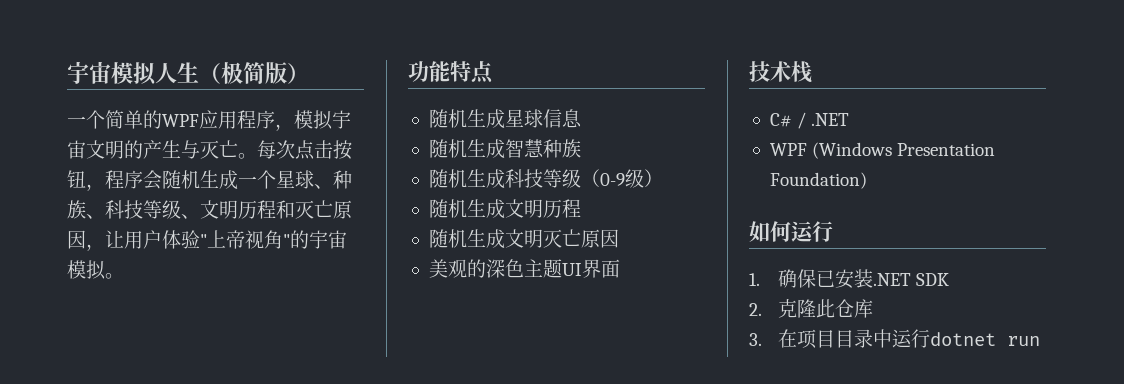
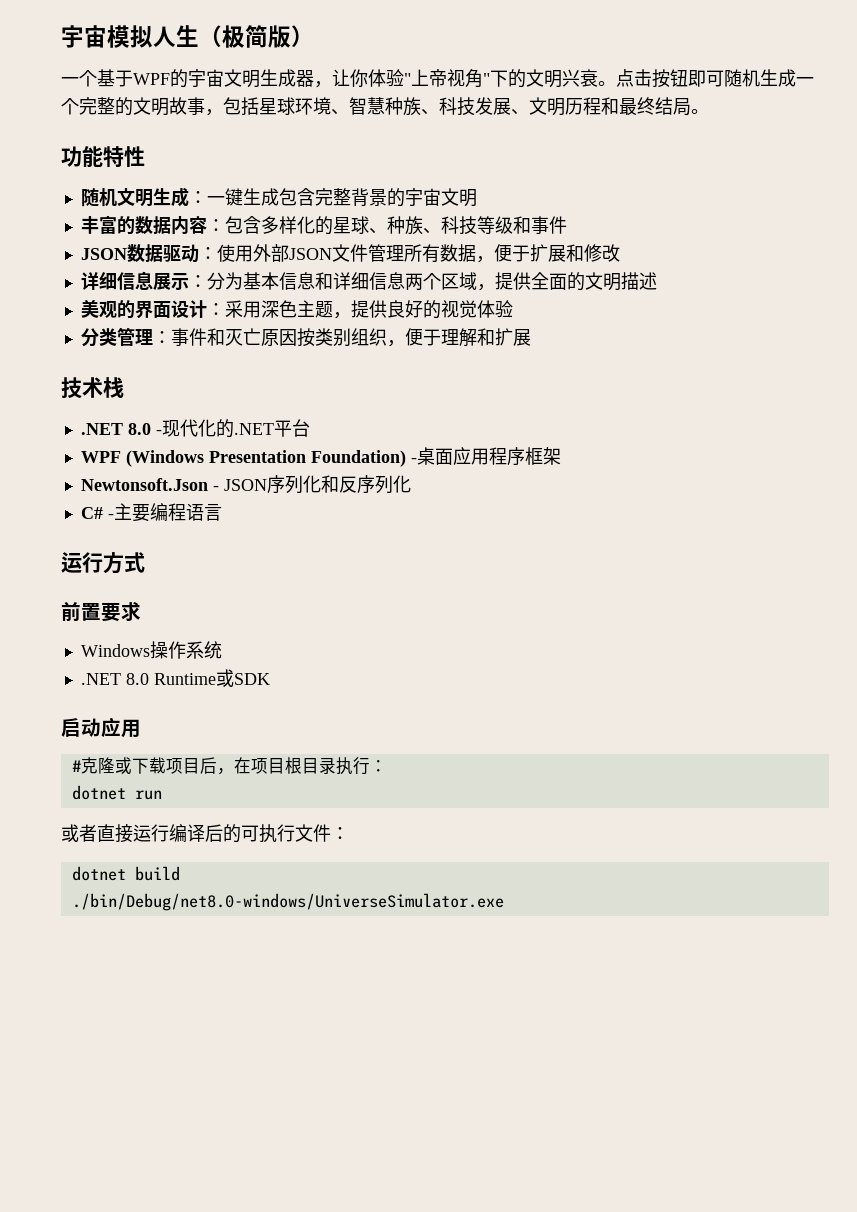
- 一个简单的WPF应用程序，模拟宇宙文明的产生与灭亡。每次点击按钮，程序会随机生成一个星球、种族、科技等级、文明历程和灭亡原因，让用户体验"上帝视角"的宇宙模拟。
- 功能特点
- 随机生成星球信息
- 随机生成智慧种族
- 随机生成科技等级（0-9级）
- 随机生成文明历程
- 随机生成文明灭亡原因
- 美观的深色主题UI界面
+ 一个基于WPF的宇宙文明生成器，让你体验"上帝视角"下的文明兴衰。点击按钮即可随机生成一个完整的文明故事，包括星球环境、智慧种族、科技发展、文明历程和最终结局。
+ 功能特性
+ 随机文明生成：一键生成包含完整背景的宇宙文明
+ 丰富的数据内容：包含多样化的星球、种族、科技等级和事件
+ JSON数据驱动：使用外部JSON文件管理所有数据，便于扩展和修改
+ 详细信息展示：分为基本信息和详细信息两个区域，提供全面的文明描述
+ 美观的界面设计：采用深色主题，提供良好的视觉体验
+ 分类管理：事件和灭亡原因按类别组织，便于理解和扩展
- C# / .NET
- WPF (Windows Presentation Foundation)
- 如何运行
- 1.确保已安装.NET SDK
- 2.克隆此仓库
- 3.在项目目录中运行dotnet run
+ .NET 8.0 -现代化的.NET平台
+ WPF (Windows Presentation Foundation) -桌面应用程序框架
+ Newtonsoft.Json - JSON序列化和反序列化
+ C# -主要编程语言
+ 运行方式
+ 前置要求
+ Windows操作系统
+ .NET 8.0 Runtime或SDK
+ 启动应用
+ #克隆或下载项目后，在项目根目录执行：
+ dotnet run
+ 或者直接运行编译后的可执行文件：
+ dotnet build
+ ./bin/Debug/net8.0-windows/UniverseSimulator.exe

